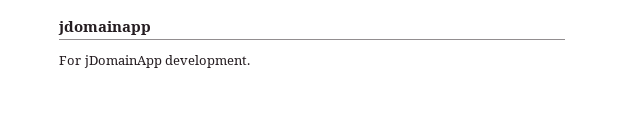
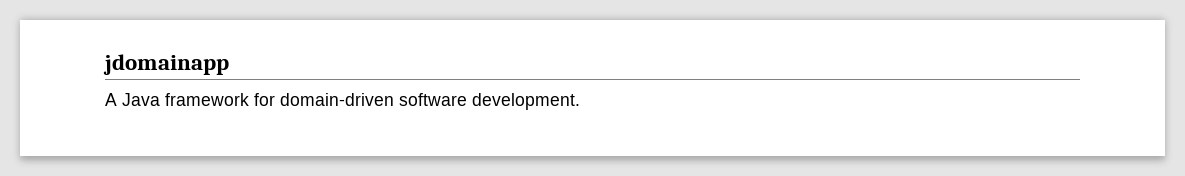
- For jDomainApp development.
+ A Java framework for domain-driven software development.

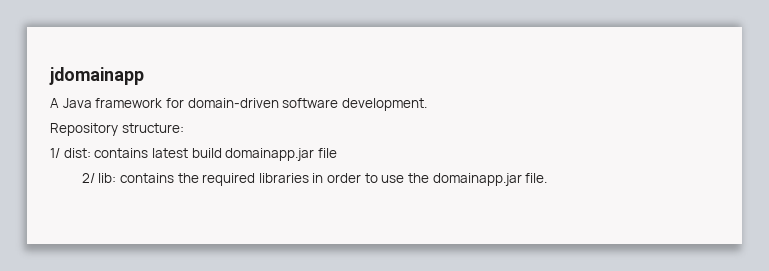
+ Repository structure:
+ 1/ dist: contains latest build domainapp.jar file
+ 2/ lib: contains the required libraries in order to use the domainapp.jar file.

